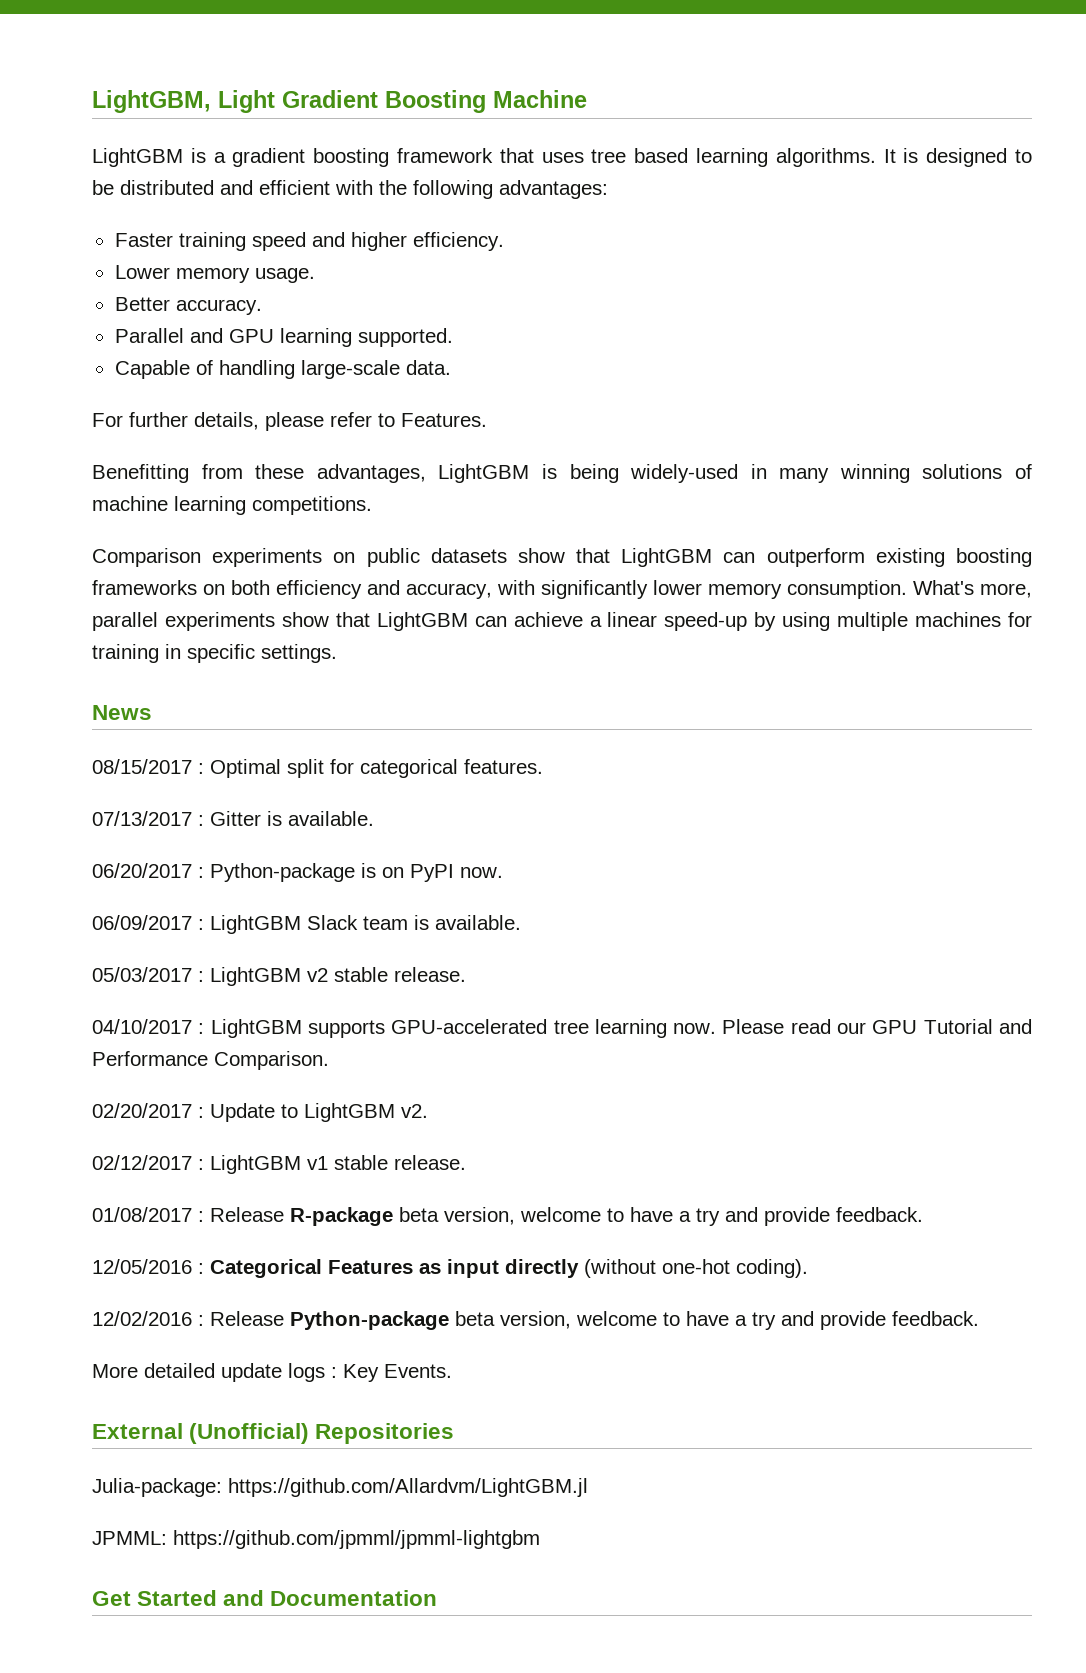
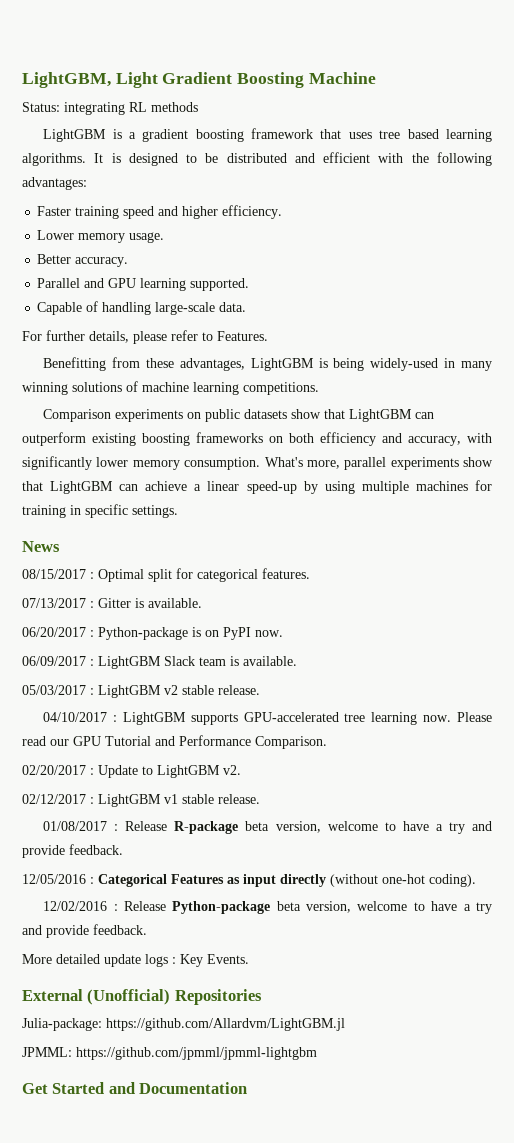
+ Status: integrating RL methods

